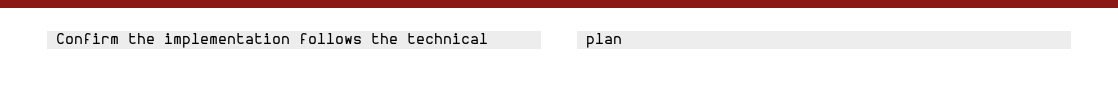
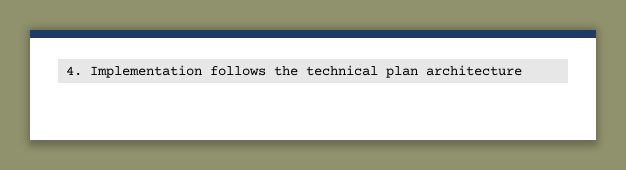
- Confirm the implementation follows the technical plan
+ 4. Implementation follows the technical plan architecture

